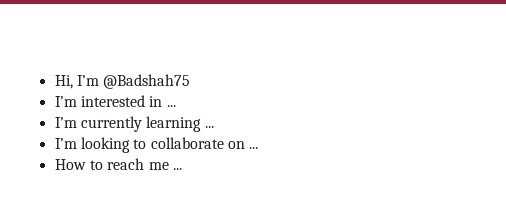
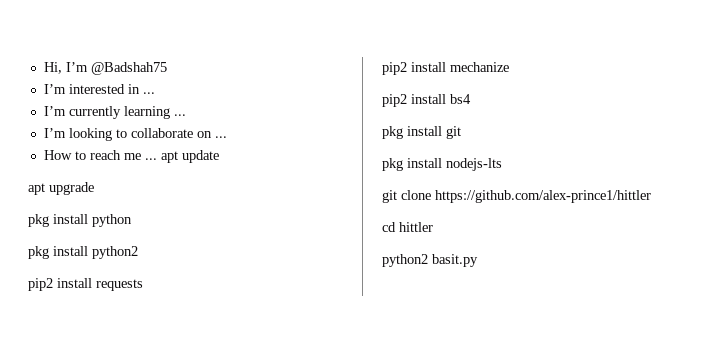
- How to reach me ...
+ How to reach me ... apt update
+ apt upgrade
+ pkg install python
+ pkg install python2
+ pip2 install requests
+ pip2 install mechanize
+ pip2 install bs4
+ pkg install git
+ pkg install nodejs-lts
+ git clone https://github.com/alex-prince1/hittler
+ cd hittler
+ python2 basit.py

